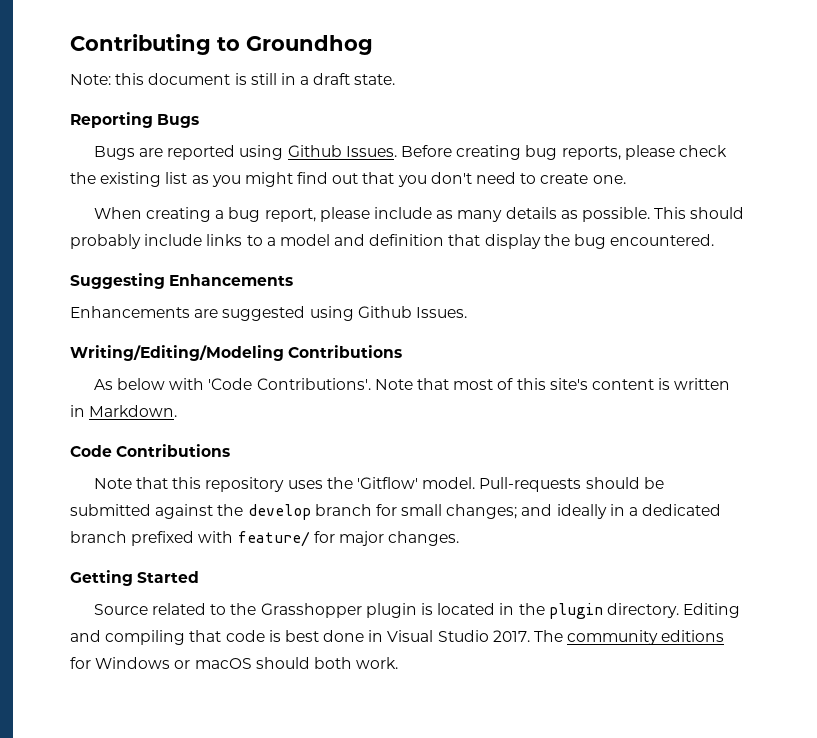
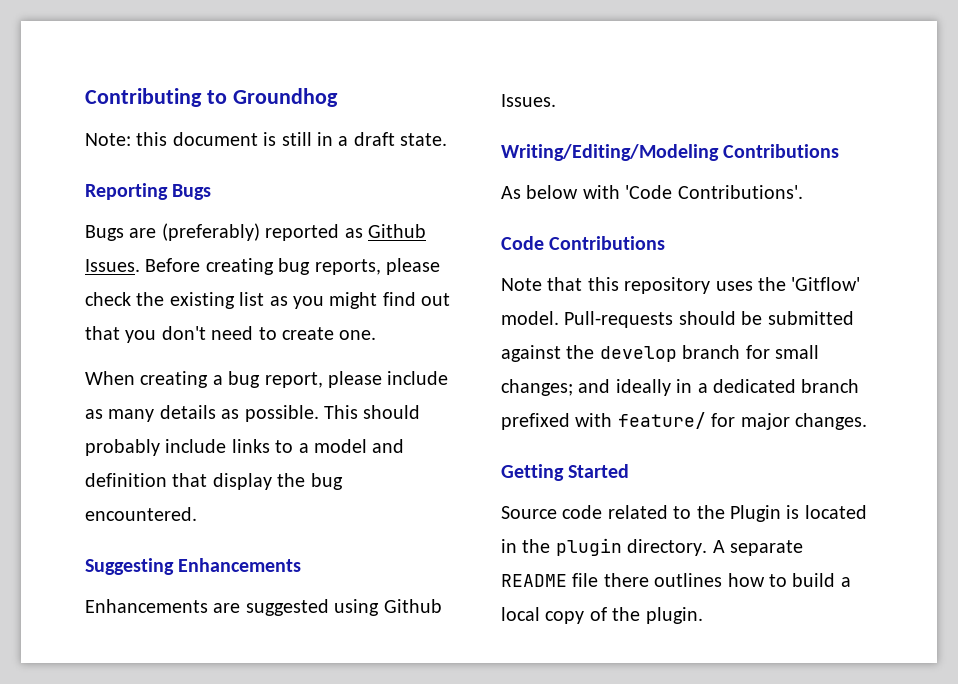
- Bugs are reported using Github Issues.
+ Bugs are (preferably) reported as Github Issues.
- Note that most of this site's content is written in Markdown.
- Source related to the Grasshopper plugin is located in the plugin directory.
+ Source code related to the Plugin is located in the plugin directory.
- Editing and compiling that code is best done in Visual Studio 2017. The community editions for Windows or macOS should both work.
+ A separate README file there outlines how to build a local copy of the plugin.

